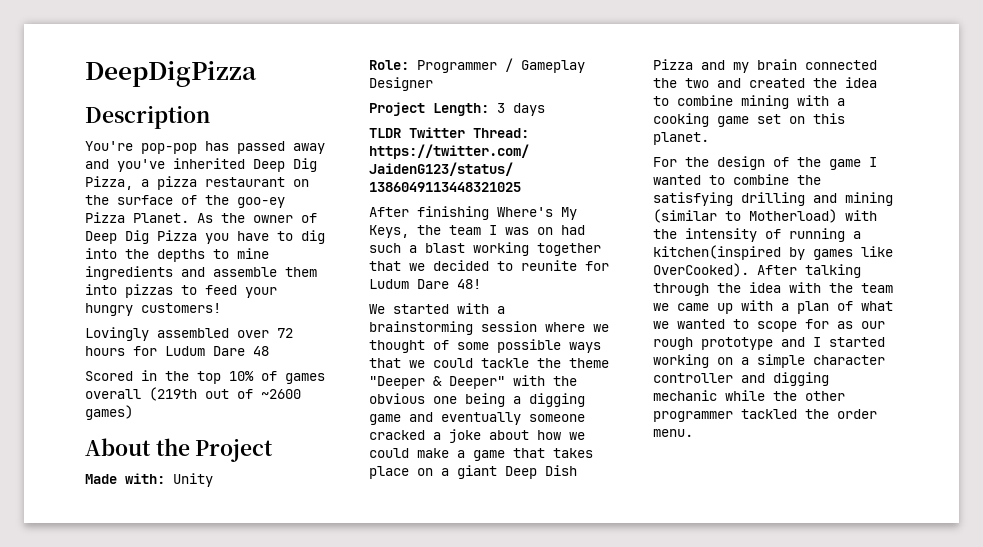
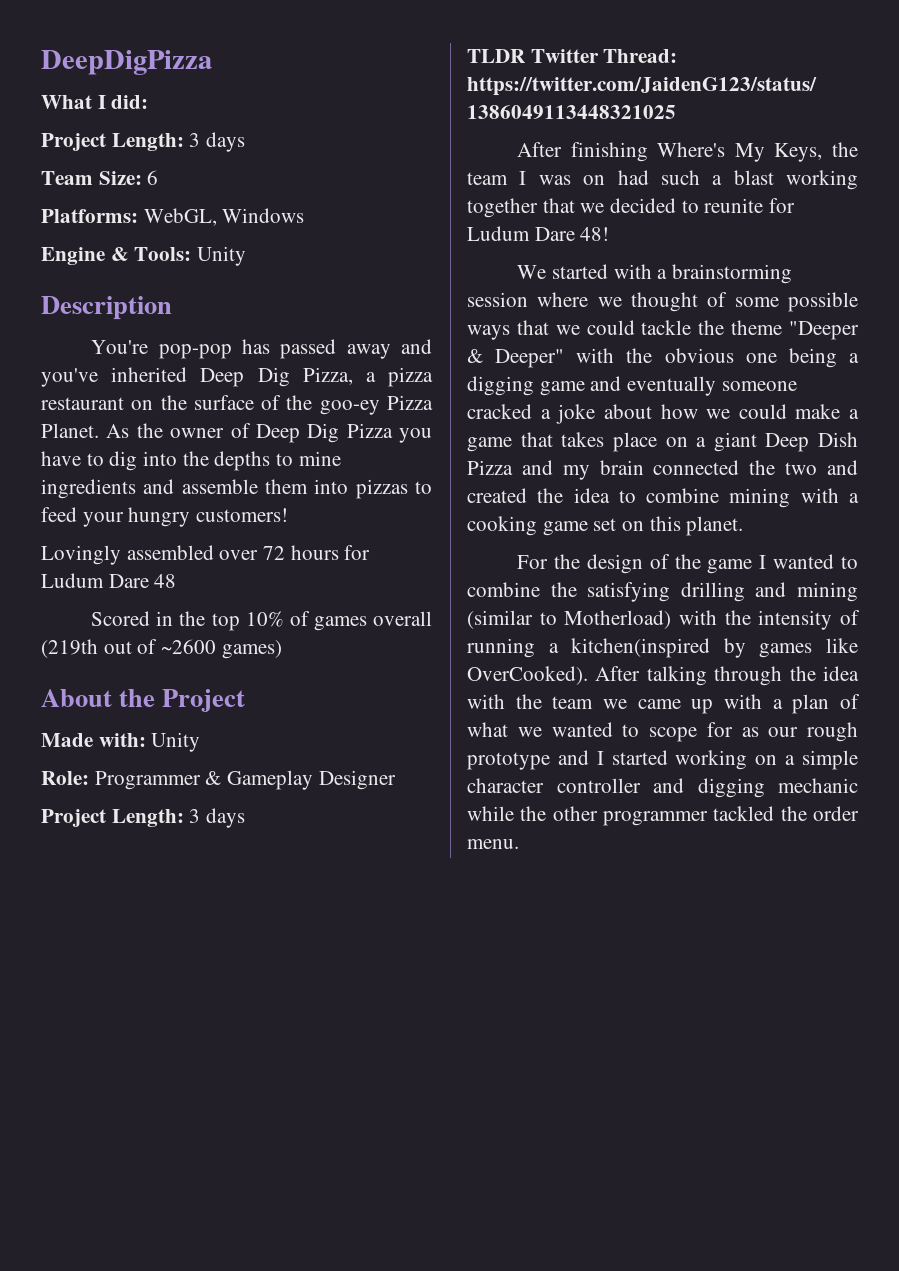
+ What I did:
+ Project Length: 3 days
+ Team Size: 6
+ Platforms: WebGL, Windows
+ Engine & Tools: Unity
- Role: Programmer / Gameplay Designer
+ Role: Programmer & Gameplay Designer

